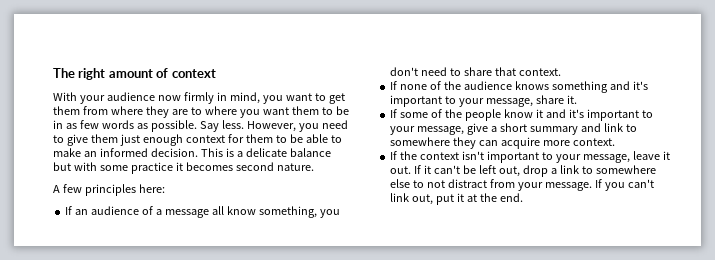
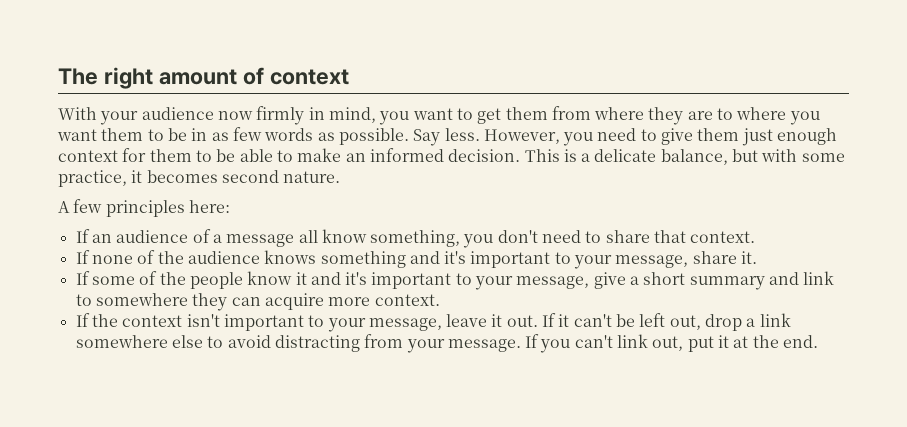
- This is a delicate balance but with some practice it becomes second nature.
+ This is a delicate balance, but with some practice, it becomes second nature.
- If it can't be left out, drop a link to somewhere else to not distract from your message.
+ If it can't be left out, drop a link somewhere else to avoid distracting from your message.

